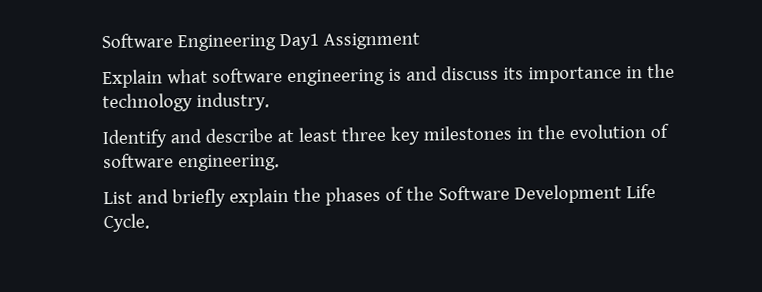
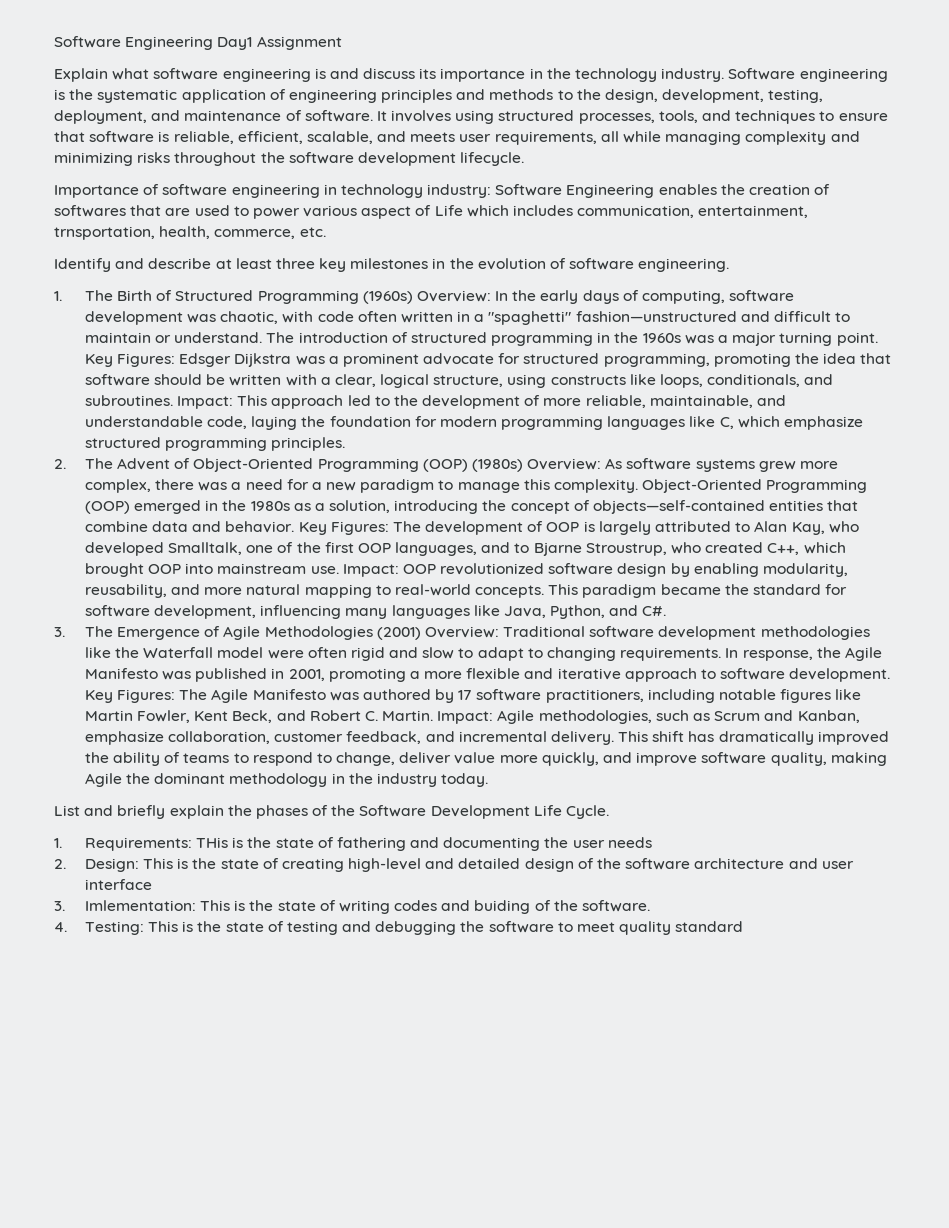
+ Software engineering is the systematic application of engineering principles and methods to the design, development, testing, deployment, and maintenance of software. It involves using structured processes, tools, and techniques to ensure that software is reliable, efficient, scalable, and meets user requirements, all while managing complexity and minimizing risks throughout the software development lifecycle.
+ Importance of software engineering in technology industry: Software Engineering enables the creation of softwares that are used to power various aspect of Life which includes communication, entertainment, trnsportation, health, commerce, etc.
+ 1. The Birth of Structured Programming (1960s) Overview: In the early days of computing, software development was chaotic, with code often written in a "spaghetti" fashion—unstructured and difficult to maintain or understand. The introduction of structured programming in the 1960s was a major turning point. Key Figures: Edsger Dijkstra was a prominent advocate for structured programming, promoting the idea that software should be written with a clear, logical structure, using constructs like loops, conditionals, and subroutines. Impact: This approach led to the development of more reliable, maintainable, and understandable code, laying the foundation for modern programming languages like C, which emphasize structured programming principles.
+ 2. The Advent of Object-Oriented Programming (OOP) (1980s) Overview: As software systems grew more complex, there was a need for a new paradigm to manage this complexity. Object-Oriented Programming (OOP) emerged in the 1980s as a solution, introducing the concept of objects—self-contained entities that combine data and behavior. Key Figures: The development of OOP is largely attributed to Alan Kay, who developed Smalltalk, one of the first OOP languages, and to Bjarne Stroustrup, who created C++, which brought OOP into mainstream use. Impact: OOP revolutionized software design by enabling modularity, reusability, and more natural mapping to real-world concepts. This paradigm became the standard for software development, influencing many languages like Java, Python, and C#.
+ 3. The Emergence of Agile Methodologies (2001) Overview: Traditional software development methodologies like the Waterfall model were often rigid and slow to adapt to changing requirements. In response, the Agile Manifesto was published in 2001, promoting a more flexible and iterative approach to software development. Key Figures: The Agile Manifesto was authored by 17 software practitioners, including notable figures like Martin Fowler, Kent Beck, and Robert C. Martin. Impact: Agile methodologies, such as Scrum and Kanban, emphasize collaboration, customer feedback, and incremental delivery. This shift has dramatically improved the ability of teams to respond to change, deliver value more quickly, and improve software quality, making Agile the dominant methodology in the industry today.
+ 1. Requirements: THis is the state of fathering and documenting the user needs
+ 2. Design: This is the state of creating high-level and detailed design of the software architecture and user interface
+ 3. Imlementation: This is the state of writing codes and buiding of the software.
+ 4. Testing: This is the state of testing and debugging the software to meet quality standard

